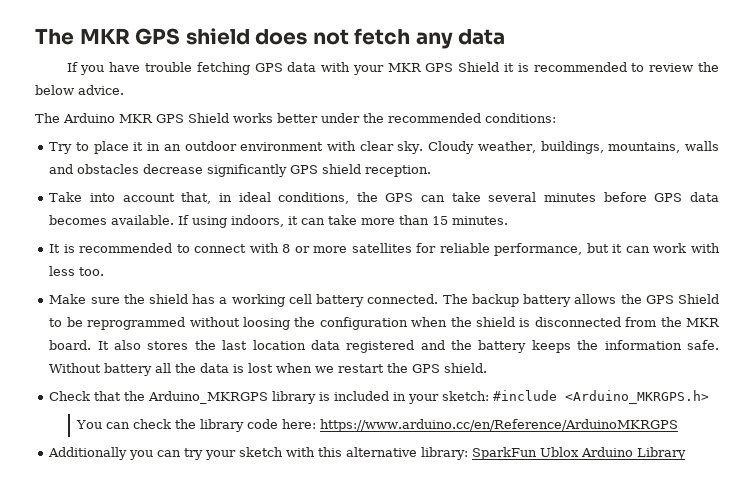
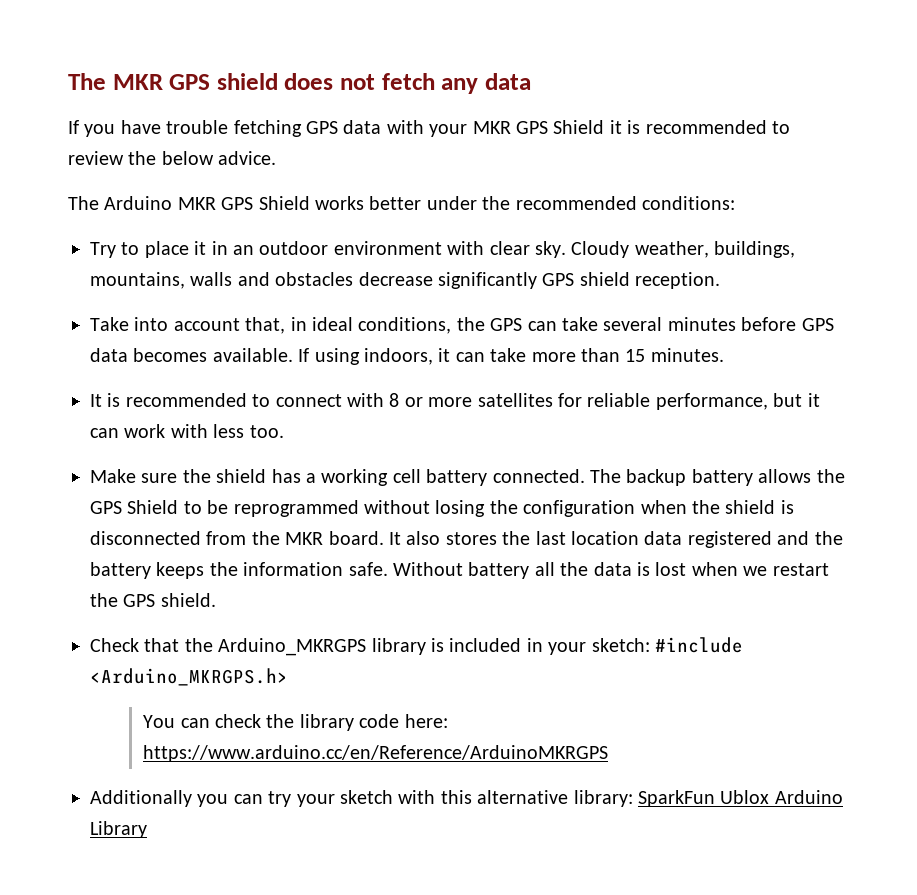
- The backup battery allows the GPS Shield to be reprogrammed without loosing the configuration when the shield is disconnected from the MKR board.
+ The backup battery allows the GPS Shield to be reprogrammed without losing the configuration when the shield is disconnected from the MKR board.

